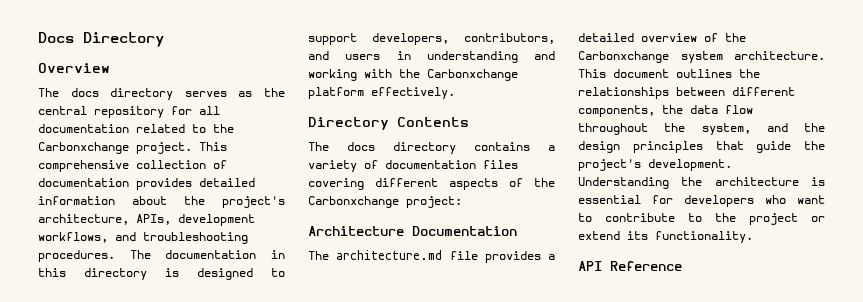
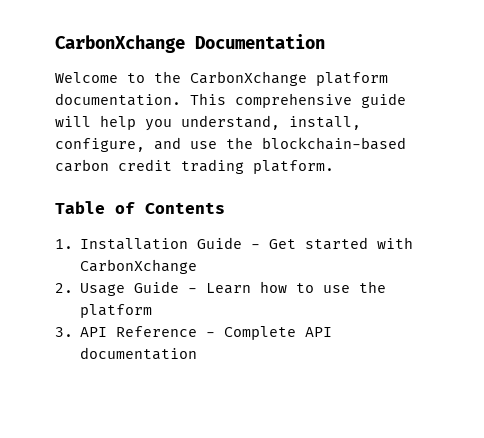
- Docs Directory
- Overview
- The docs directory serves as the central repository for all documentation related to the Carbonxchange project. This comprehensive collection of documentation provides detailed information about the project's architecture, APIs, development workflows, and troubleshooting procedures. The documentation in this directory is designed to support developers, contributors, and users in understanding and working with the Carbonxchange platform effectively.
- Directory Contents
- The docs directory contains a variety of documentation files covering different aspects of the Carbonxchange project:
- Architecture Documentation
- The architecture.md file provides a detailed overview of the Carbonxchange system architecture. This document outlines the relationships between different components, the data flow throughout the system, and the design principles that guide the project's development. Understanding the architecture is essential for developers who want to contribute to the project or extend its functionality.
- API Reference
+ CarbonXchange Documentation
+ Welcome to the CarbonXchange platform documentation. This comprehensive guide will help you understand, install, configure, and use the blockchain-based carbon credit trading platform.
+ Table of Contents
+ 1. Installation Guide - Get started with CarbonXchange
+ 2. Usage Guide - Learn how to use the platform
+ 3. API Reference - Complete API documentation

